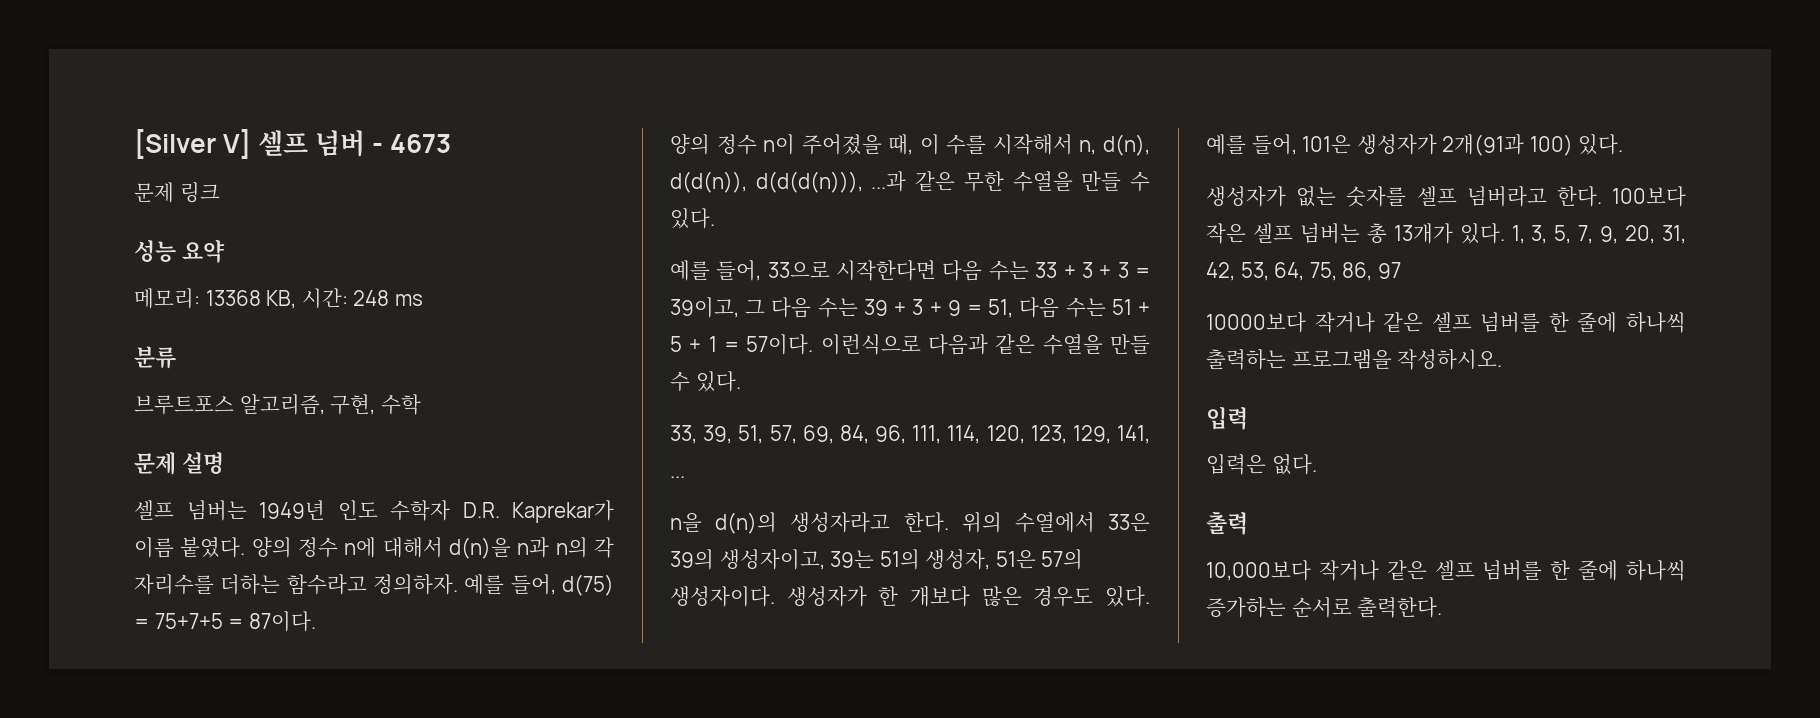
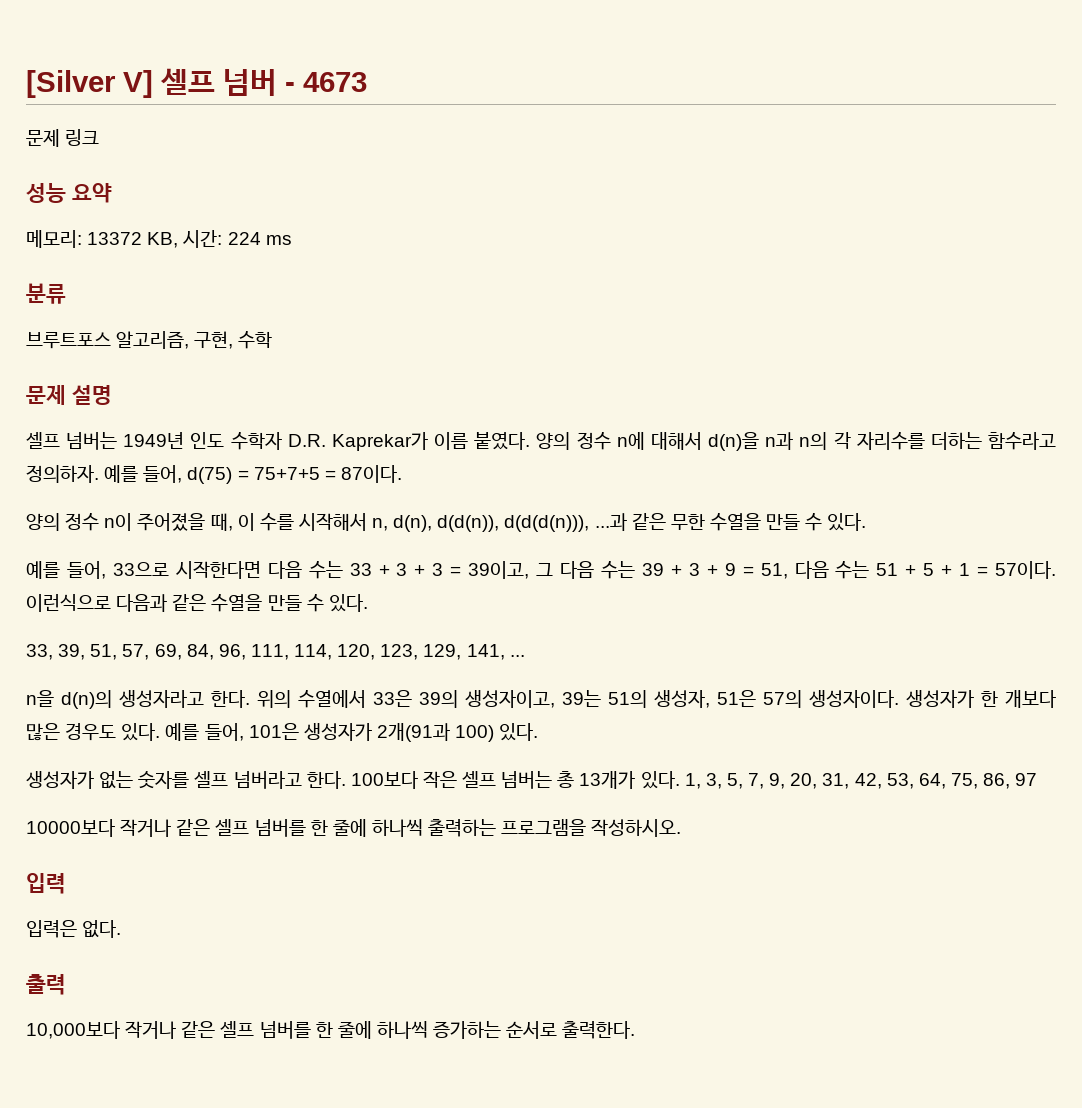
- 메모리: 13368 KB, 시간: 248 ms
+ 메모리: 13372 KB, 시간: 224 ms

